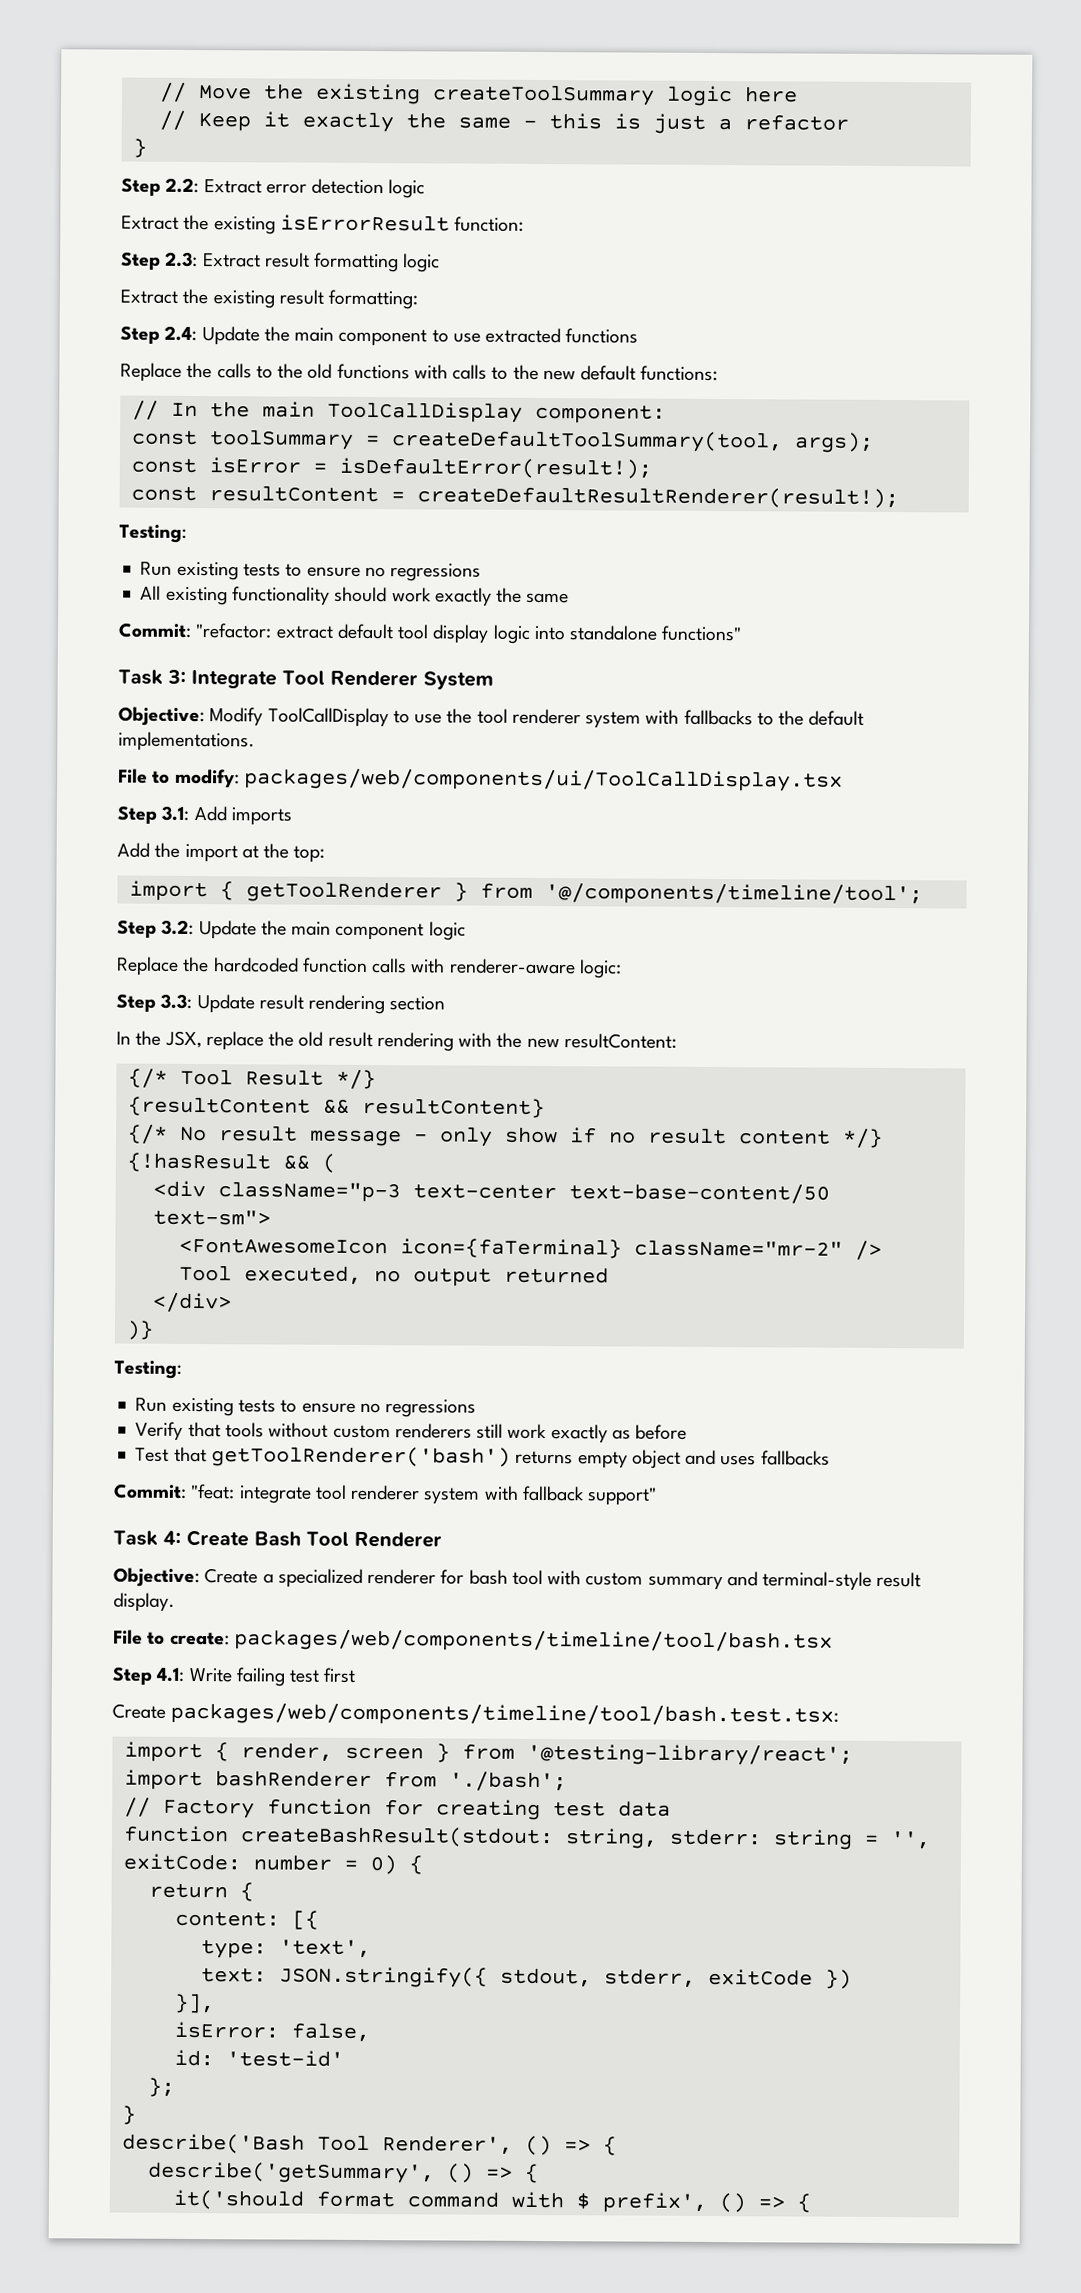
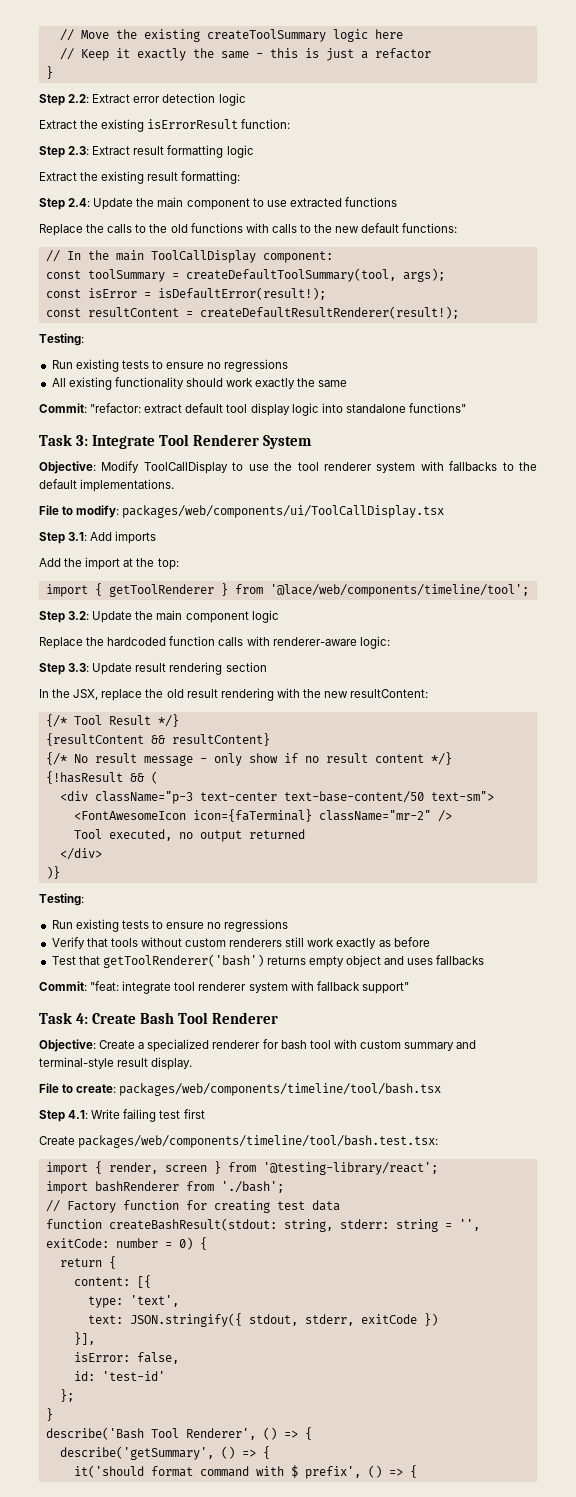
- import { getToolRenderer } from '@/components/timeline/tool';
+ import { getToolRenderer } from '@lace/web/components/timeline/tool';

